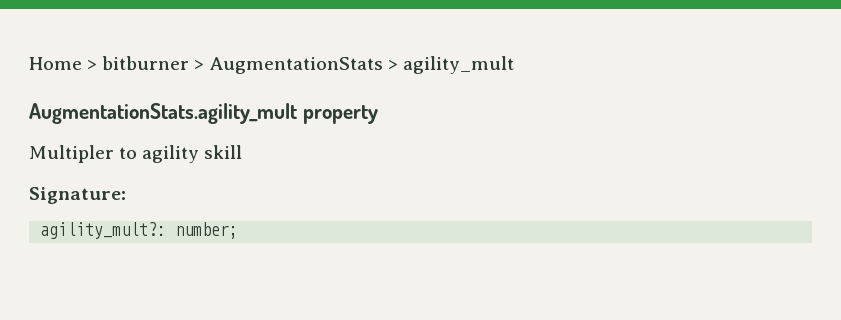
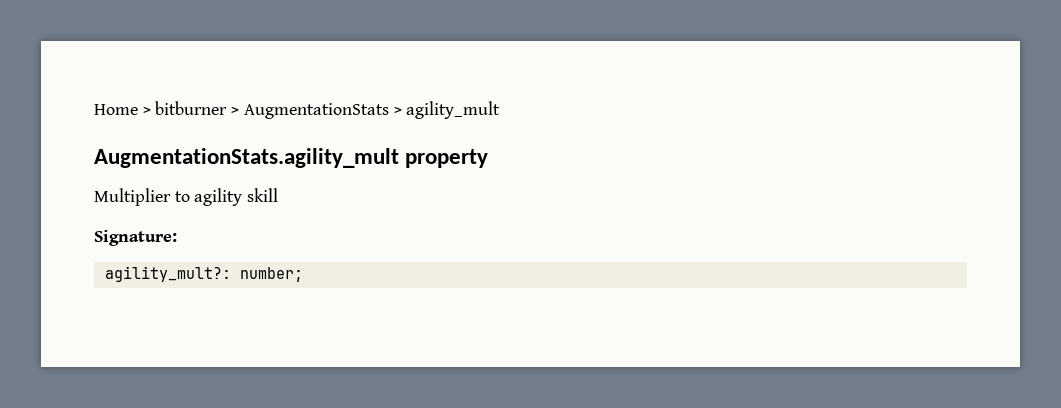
- Multipler to agility skill
+ Multiplier to agility skill

